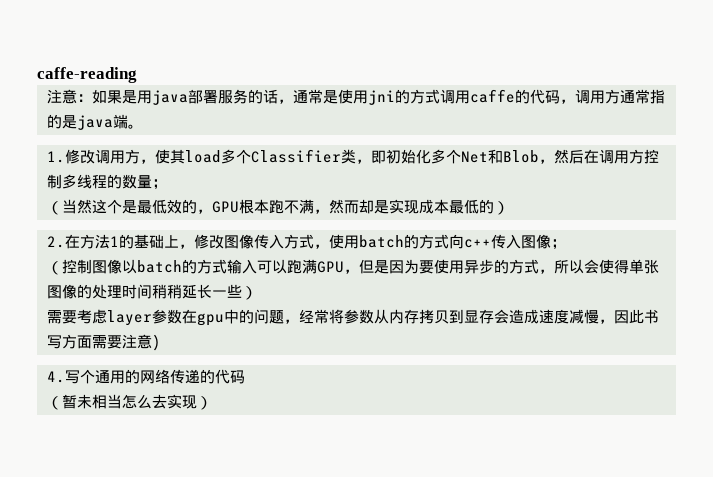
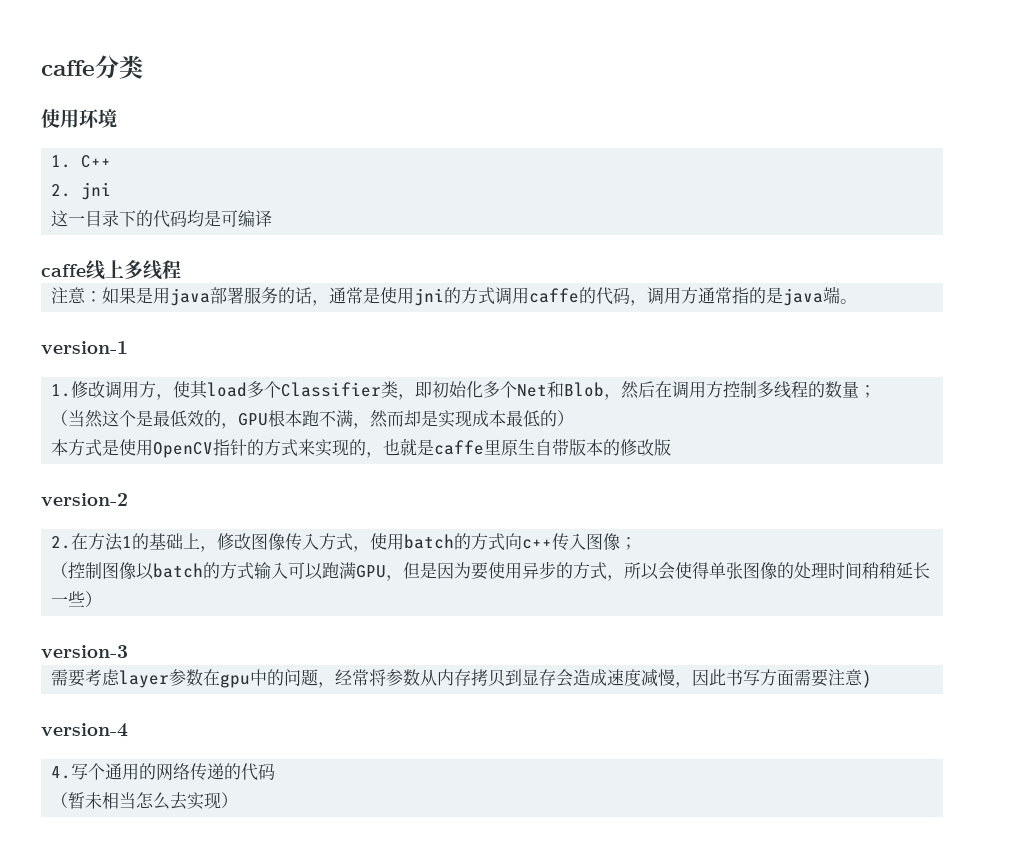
- caffe-reading
+ caffe分类
+ 使用环境
+ 1. C++
+ 2. jni
+ 这一目录下的代码均是可编译
+ caffe线上多线程
+ version-1
+ 本方式是使用OpenCV指针的方式来实现的，也就是caffe里原生自带版本的修改版
+ version-2
+ version-3
+ version-4

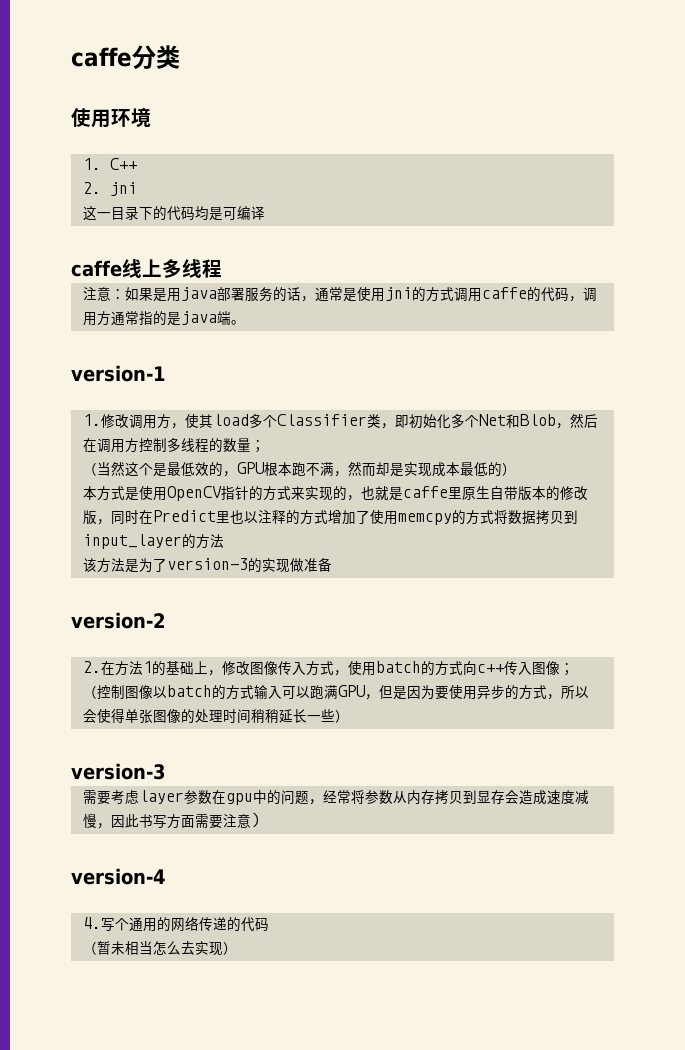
- 本方式是使用OpenCV指针的方式来实现的，也就是caffe里原生自带版本的修改版
+ 本方式是使用OpenCV指针的方式来实现的，也就是caffe里原生自带版本的修改版，同时在Predict里也以注释的方式增加了使用memcpy的方式将数据拷贝到input_layer的方法
+ 该方法是为了version-3的实现做准备

